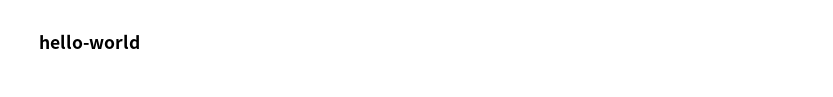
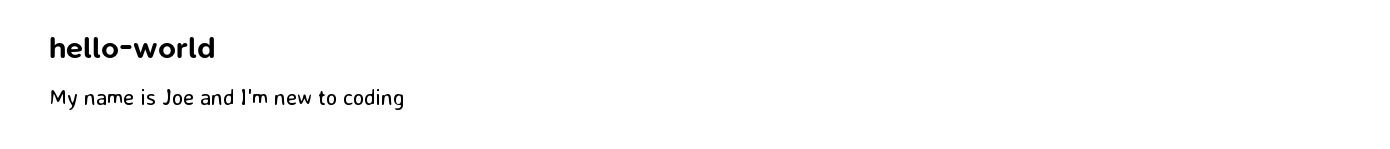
+ My name is Joe and I'm new to coding

